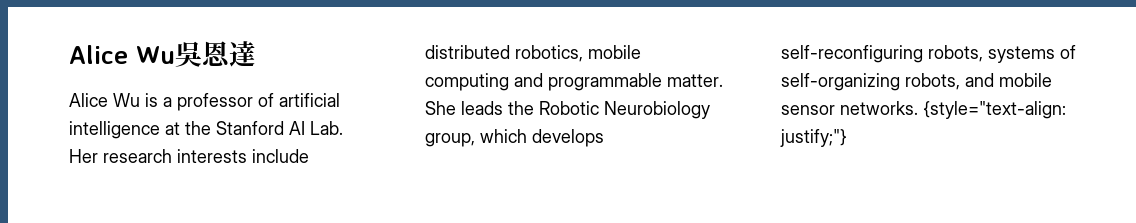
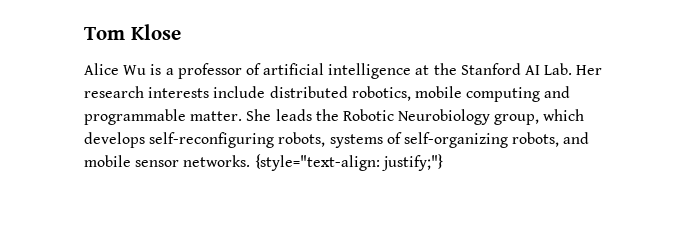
- Alice Wu吳恩達
+ Tom Klose

